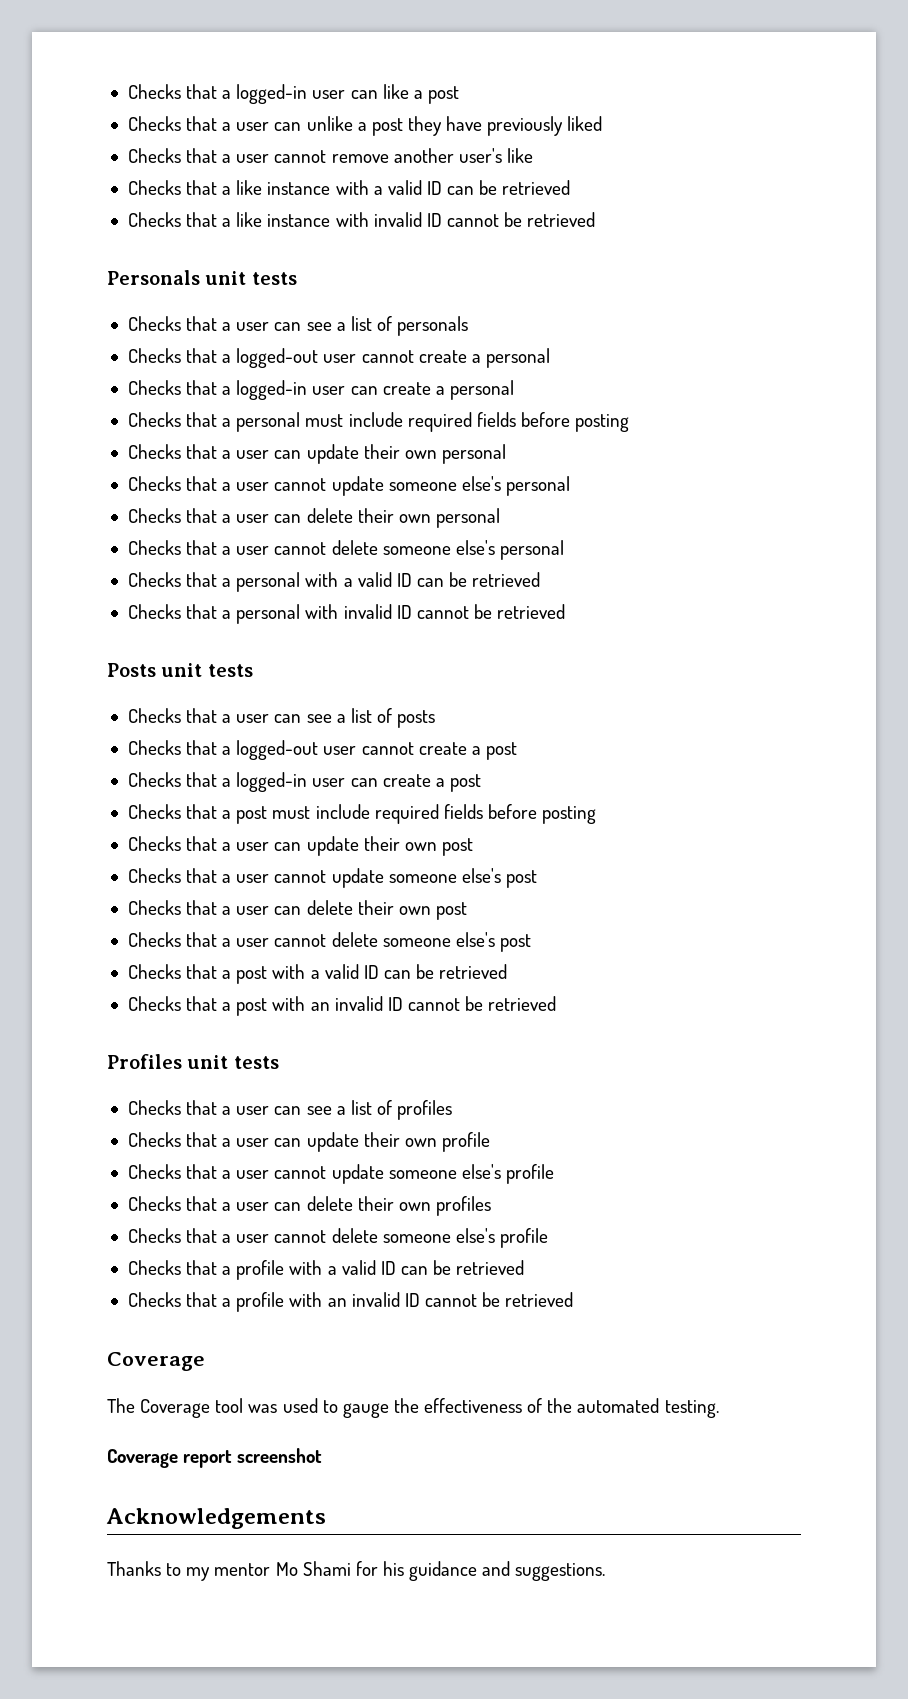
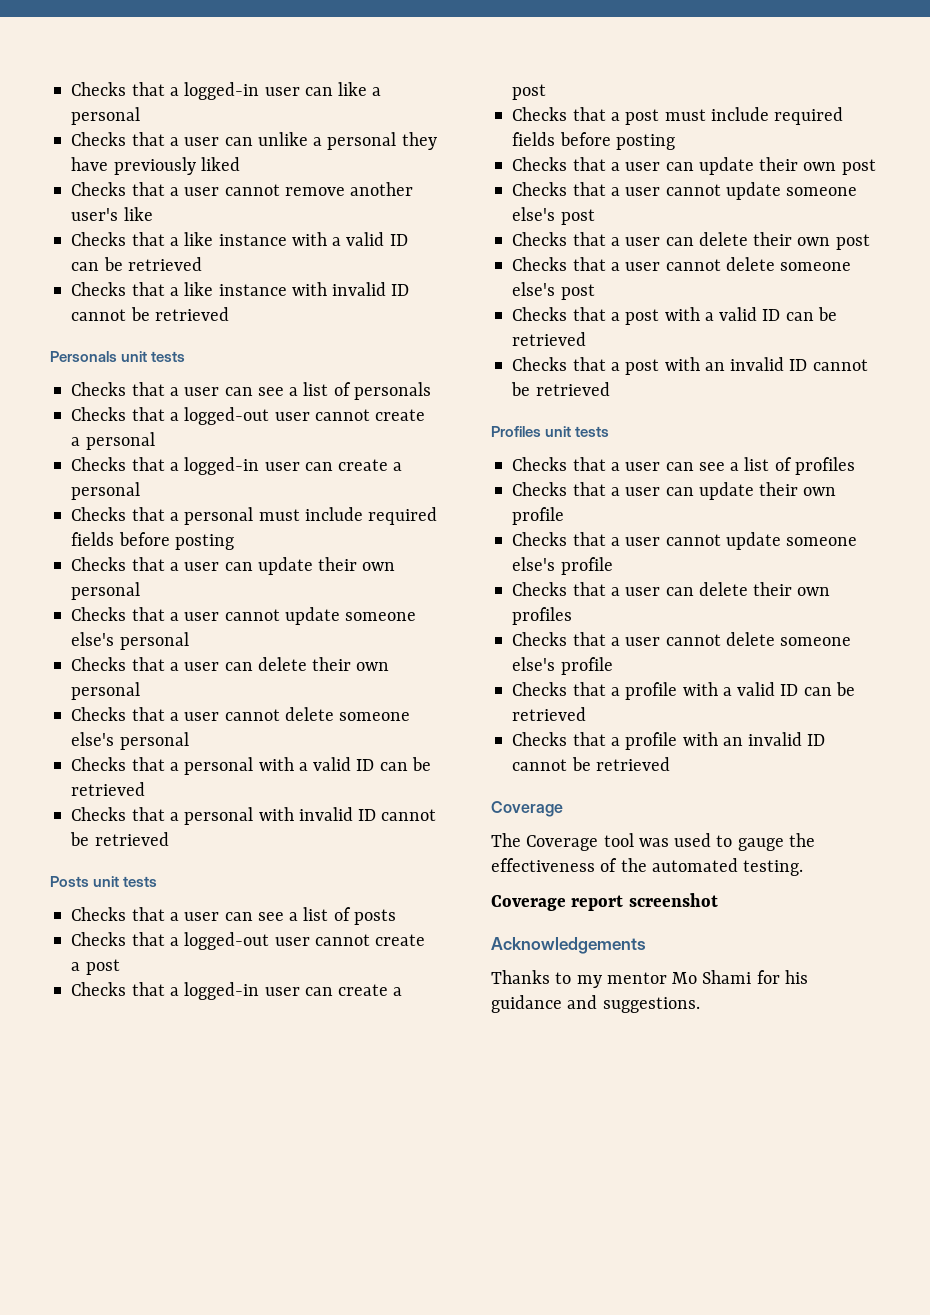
- Checks that a logged-in user can like a post
+ Checks that a logged-in user can like a personal
- Checks that a user can unlike a post they have previously liked
+ Checks that a user can unlike a personal they have previously liked

